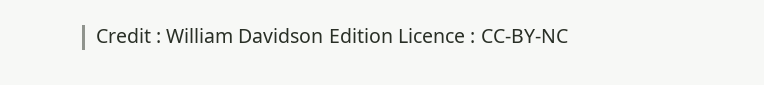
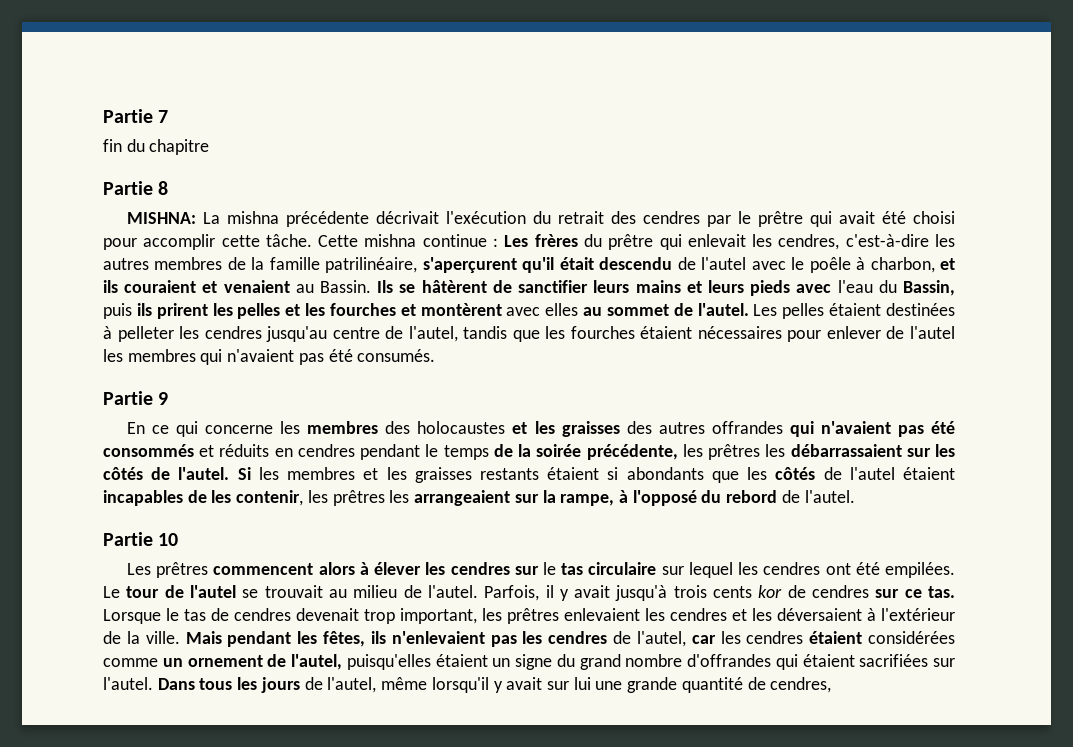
- Credit : William Davidson Edition Licence : CC-BY-NC
+ Partie 7
+ fin du chapitre
+ Partie 8
+ MISHNA: La mishna précédente décrivait l'exécution du retrait des cendres par le prêtre qui avait été choisi pour accomplir cette tâche. Cette mishna continue : Les frères du prêtre qui enlevait les cendres, c'est-à-dire les autres membres de la famille patrilinéaire, s'aperçurent qu'il était descendu de l'autel avec le poêle à charbon, et ils couraient et venaient au Bassin. Ils se hâtèrent de sanctifier leurs mains et leurs pieds avec l'eau du Bassin, puis ils prirent les pelles et les fourches et montèrent avec elles au sommet de l'autel. Les pelles étaient destinées à pelleter les cendres jusqu'au centre de l'autel, tandis que les fourches étaient nécessaires pour enlever de l'autel les membres qui n'avaient pas été consumés.
+ Partie 9
+ En ce qui concerne les membres des holocaustes et les graisses des autres offrandes qui n'avaient pas été consommés et réduits en cendres pendant le temps de la soirée précédente, les prêtres les débarrassaient sur les côtés de l'autel. Si les membres et les graisses restants étaient si abondants que les côtés de l'autel étaient incapables de les contenir, les prêtres les arrangeaient sur la rampe, à l'opposé du rebord de l'autel.
+ Partie 10
+ Les prêtres commencent alors à élever les cendres sur le tas circulaire sur lequel les cendres ont été empilées. Le tour de l'autel se trouvait au milieu de l'autel. Parfois, il y avait jusqu'à trois cents kor de cendres sur ce tas. Lorsque le tas de cendres devenait trop important, les prêtres enlevaient les cendres et les déversaient à l'extérieur de la ville. Mais pendant les fêtes, ils n'enlevaient pas les cendres de l'autel, car les cendres étaient considérées comme un ornement de l'autel, puisqu'elles étaient un signe du grand nombre d'offrandes qui étaient sacrifiées sur l'autel. Dans tous les jours de l'autel, même lorsqu'il y avait sur lui une grande quantité de cendres,

